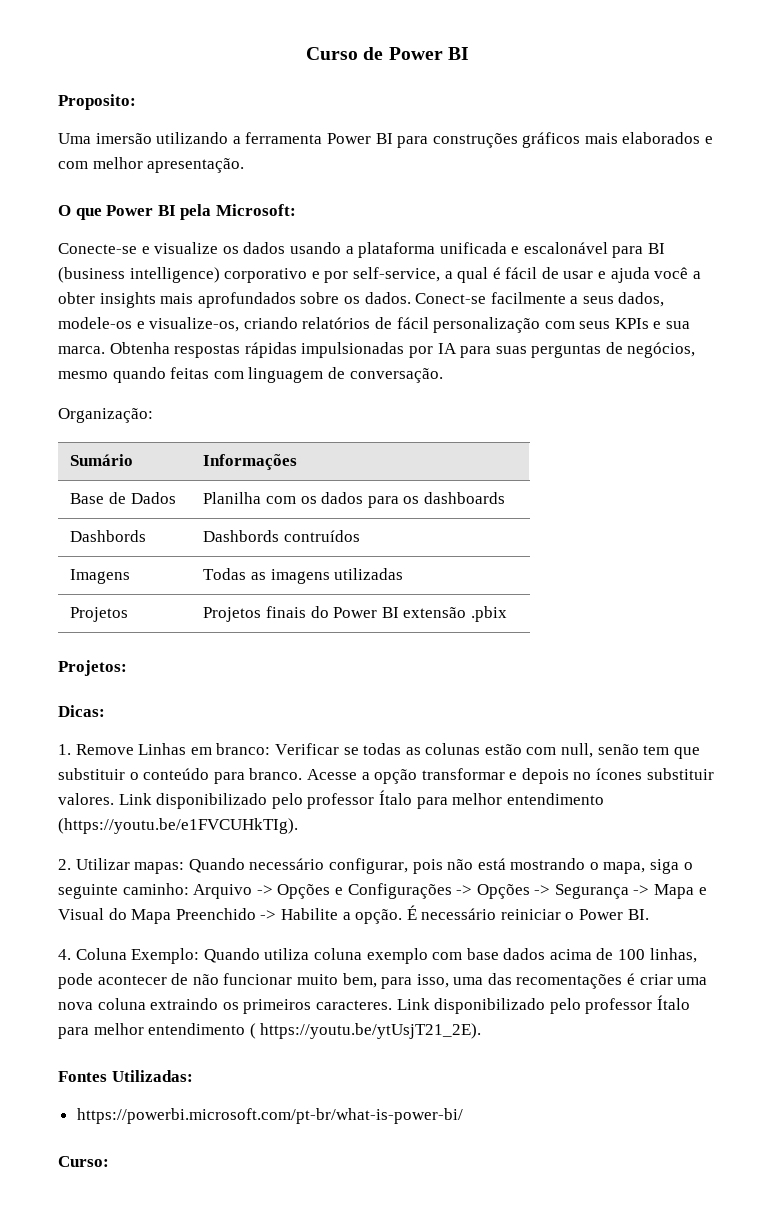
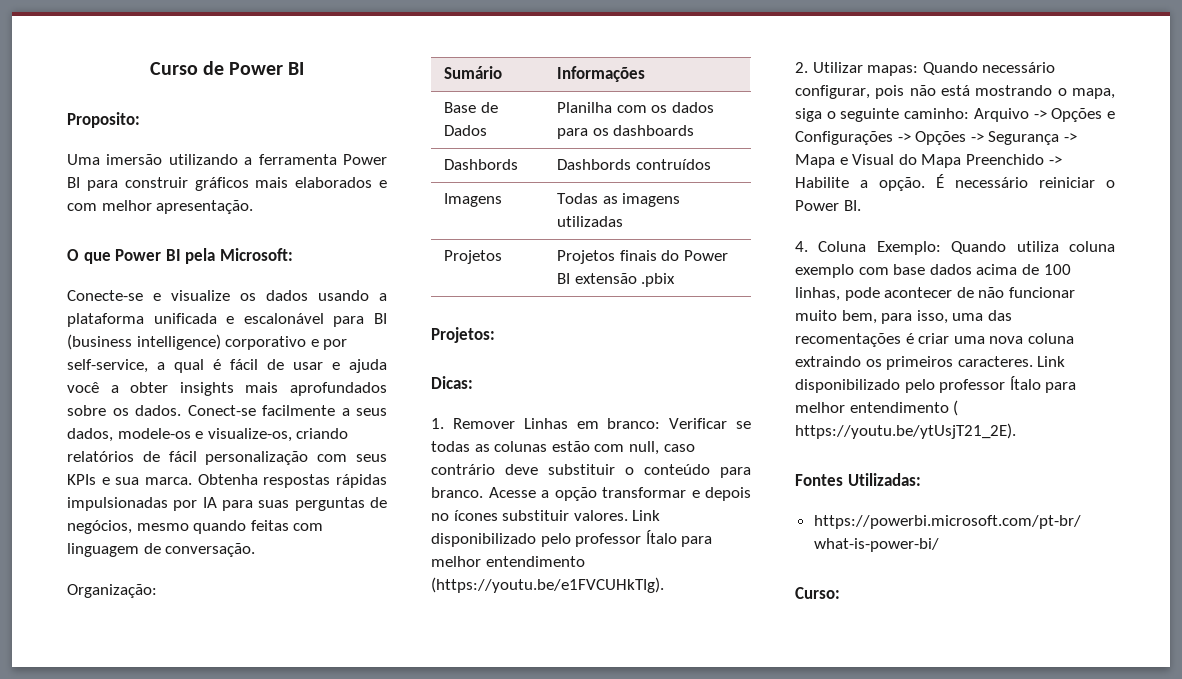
- Uma imersão utilizando a ferramenta Power BI para construções gráficos mais elaborados e com melhor apresentação.
+ Uma imersão utilizando a ferramenta Power BI para construir gráficos mais elaborados e com melhor apresentação.
- 1. Remove Linhas em branco: Verificar se todas as colunas estão com null, senão tem que substituir o conteúdo para branco.
+ 1. Remover Linhas em branco: Verificar se todas as colunas estão com null, caso contrário deve substituir o conteúdo para branco.

